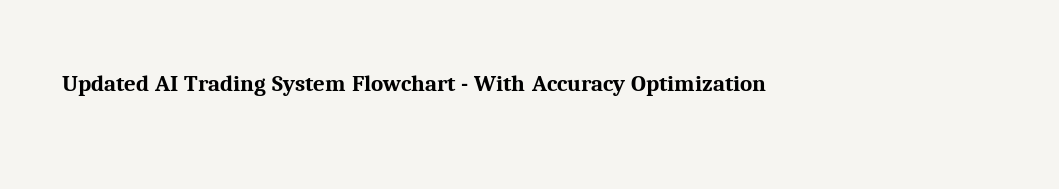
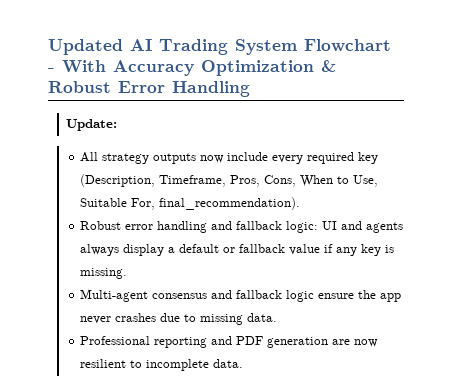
- Updated AI Trading System Flowchart - With Accuracy Optimization
+ Updated AI Trading System Flowchart - With Accuracy Optimization & Robust Error Handling
+ Update:
+ All strategy outputs now include every required key (Description, Timeframe, Pros, Cons, When to Use, Suitable For, final_recommendation).
+ Robust error handling and fallback logic: UI and agents always display a default or fallback value if any key is missing.
+ Multi-agent consensus and fallback logic ensure the app never crashes due to missing data.
+ Professional reporting and PDF generation are now resilient to incomplete data.

